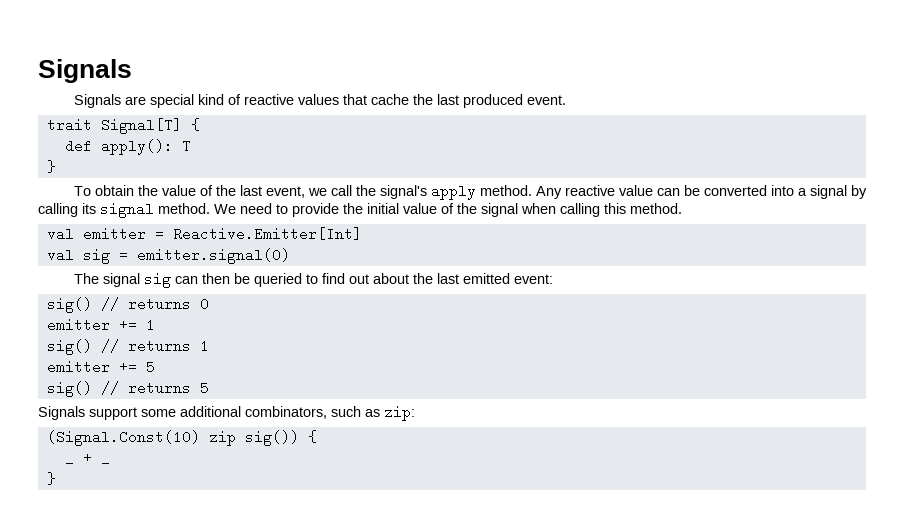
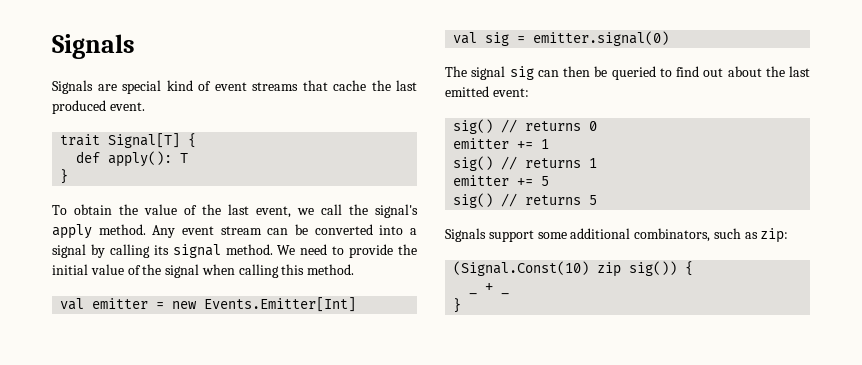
- Signals are special kind of reactive values that cache the last produced event.
+ Signals are special kind of event streams that cache the last produced event.
- Any reactive value can be converted into a signal by calling its signal method.
+ Any event stream can be converted into a signal by calling its signal method.
- val emitter = Reactive.Emitter[Int]
+ val emitter = new Events.Emitter[Int]

